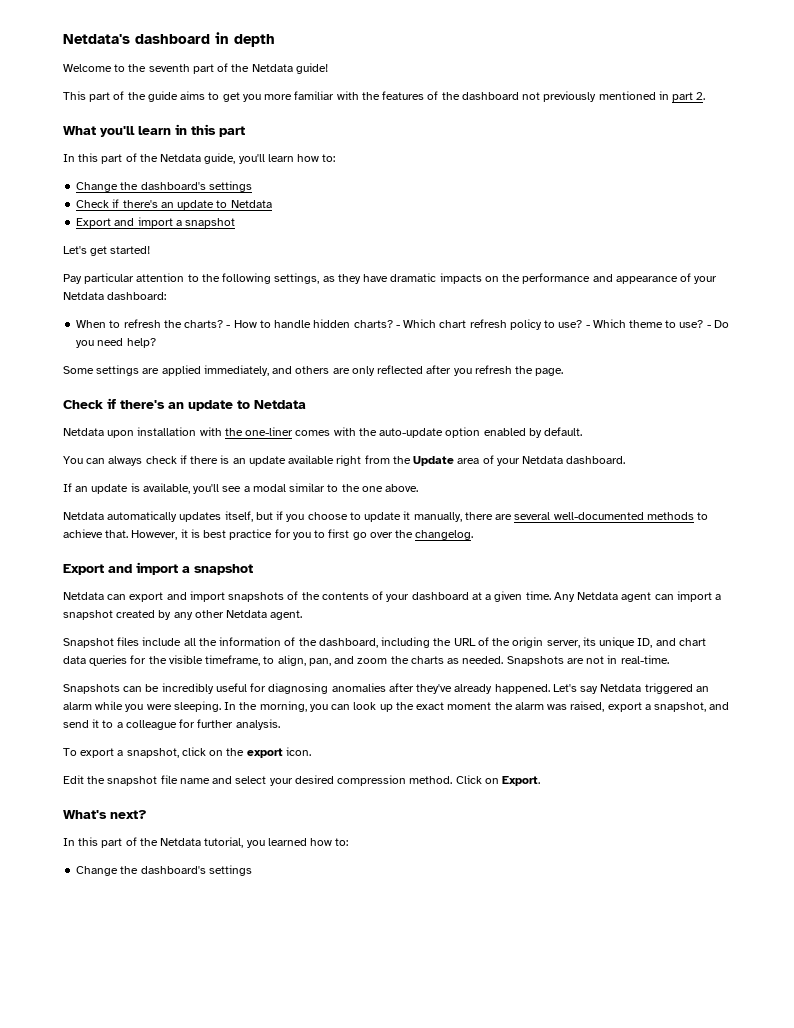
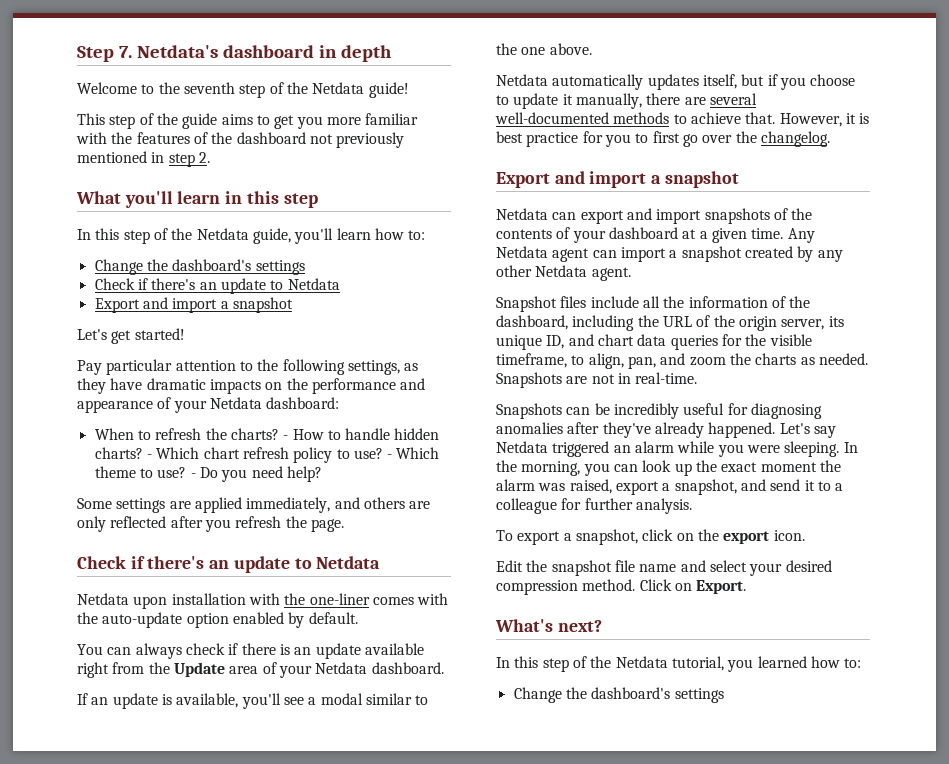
- Netdata's dashboard in depth
+ Step 7. Netdata's dashboard in depth
- Welcome to the seventh part of the Netdata guide!
+ Welcome to the seventh step of the Netdata guide!
- This part of the guide aims to get you more familiar with the features of the dashboard not previously mentioned in part 2.
+ This step of the guide aims to get you more familiar with the features of the dashboard not previously mentioned in step 2.
- What you'll learn in this part
- In this part of the Netdata guide, you'll learn how to:
+ What you'll learn in this step
+ In this step of the Netdata guide, you'll learn how to:
- In this part of the Netdata tutorial, you learned how to:
+ In this step of the Netdata tutorial, you learned how to:

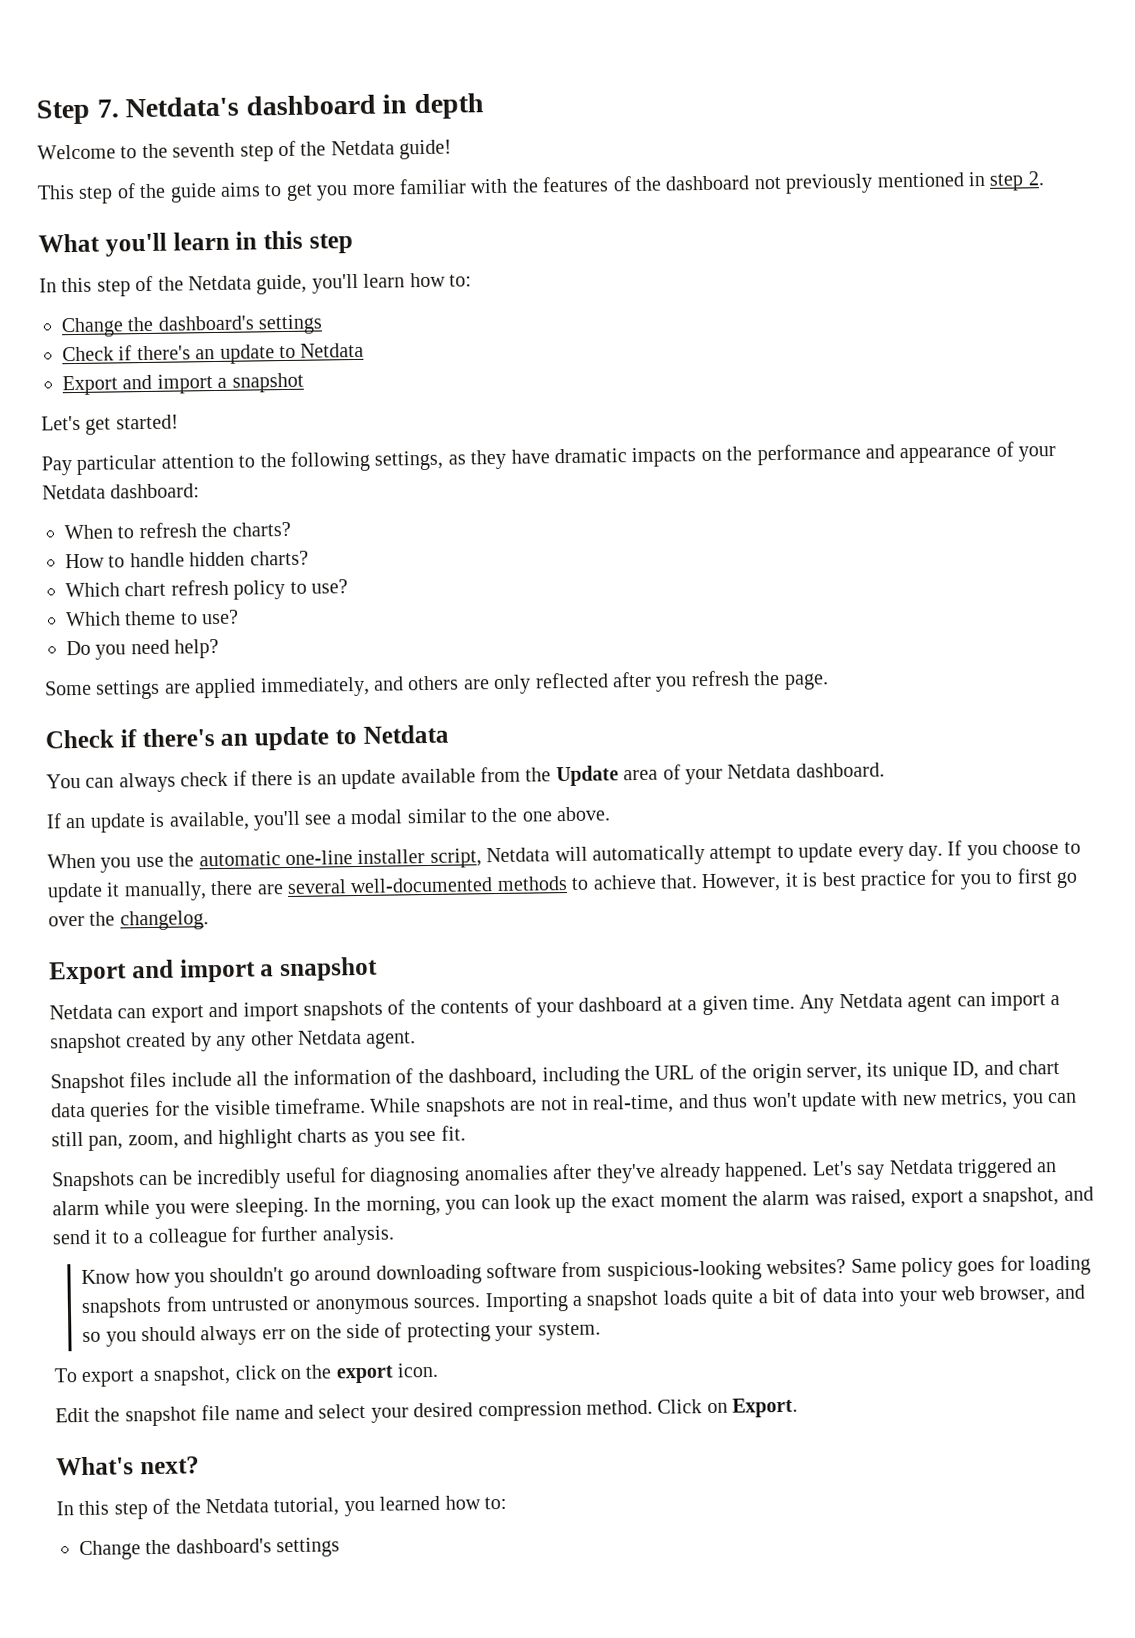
- When to refresh the charts? - How to handle hidden charts? - Which chart refresh policy to use? - Which theme to use? - Do you need help?
+ When to refresh the charts?
+ How to handle hidden charts?
+ Which chart refresh policy to use?
+ Which theme to use?
+ Do you need help?
- Netdata upon installation with the one-liner comes with the auto-update option enabled by default.
- You can always check if there is an update available right from the Update area of your Netdata dashboard.
+ You can always check if there is an update available from the Update area of your Netdata dashboard.
- Netdata automatically updates itself, but if you choose to update it manually, there are several well-documented methods to achieve that.
+ When you use the automatic one-line installer script, Netdata will automatically attempt to update every day. If you choose to update it manually, there are several well-documented methods to achieve that.
- Snapshot files include all the information of the dashboard, including the URL of the origin server, its unique ID, and chart data queries for the visible timeframe, to align, pan, and zoom the charts as needed. Snapshots are not in real-time.
+ Snapshot files include all the information of the dashboard, including the URL of the origin server, its unique ID, and chart data queries for the visible timeframe. While snapshots are not in real-time, and thus won't update with new metrics, you can still pan, zoom, and highlight charts as you see fit.
+ Know how you shouldn't go around downloading software from suspicious-looking websites? Same policy goes for loading snapshots from untrusted or anonymous sources. Importing a snapshot loads quite a bit of data into your web browser, and so you should always err on the side of protecting your system.

